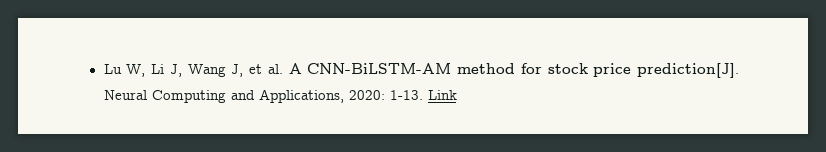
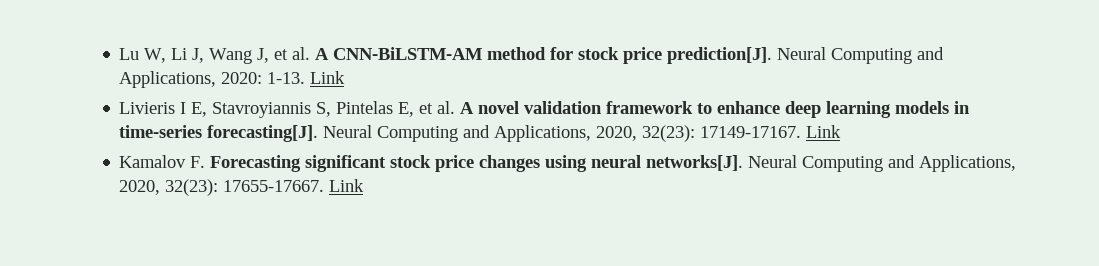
+ Livieris I E, Stavroyiannis S, Pintelas E, et al. A novel validation framework to enhance deep learning models in time-series forecasting[J]. Neural Computing and Applications, 2020, 32(23): 17149-17167. Link
+ Kamalov F. Forecasting significant stock price changes using neural networks[J]. Neural Computing and Applications, 2020, 32(23): 17655-17667. Link

